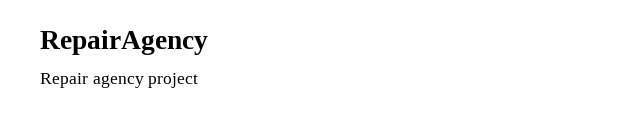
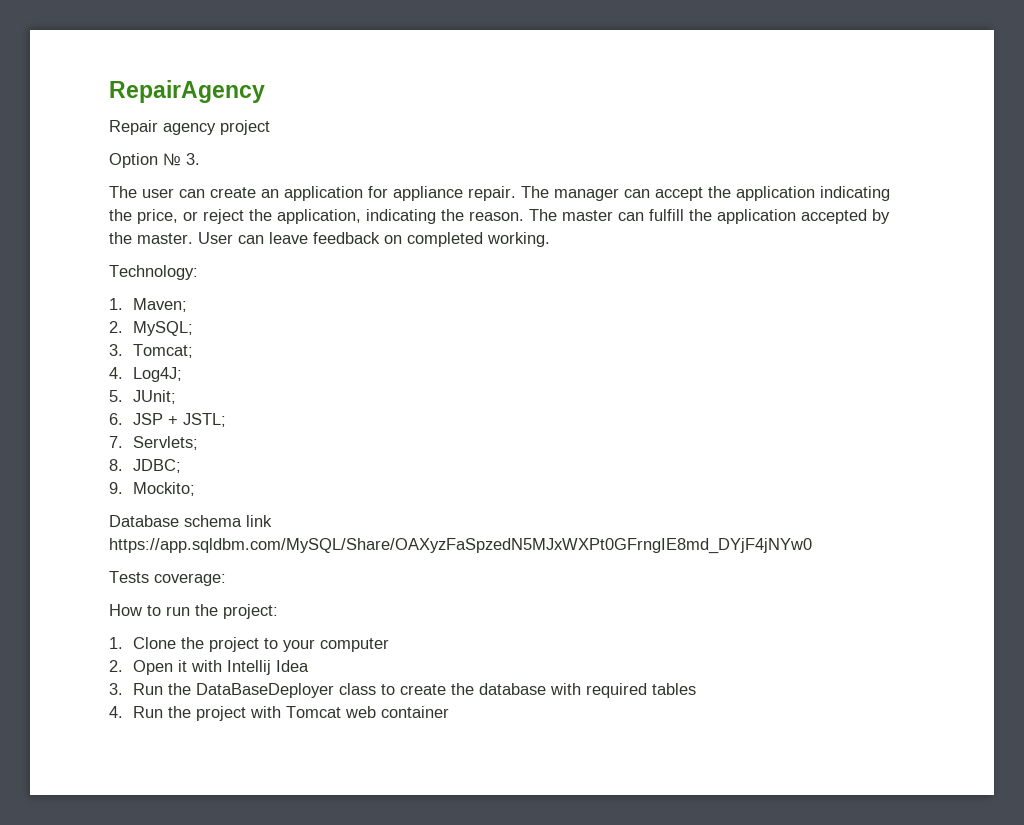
+ Option № 3.
+ The user can create an application for appliance repair. The manager can accept the application indicating the price, or reject the application, indicating the reason. The master can fulfill the application accepted by the master. User can leave feedback on completed working.
+ Technology:
+ 1. Maven;
+ 2. MySQL;
+ 3. Tomcat;
+ 4. Log4J;
+ 5. JUnit;
+ 6. JSP + JSTL;
+ 7. Servlets;
+ 8. JDBC;
+ 9. Mockito;
+ Database schema link https://app.sqldbm.com/MySQL/Share/OAXyzFaSpzedN5MJxWXPt0GFrngIE8md_DYjF4jNYw0
+ Tests coverage:
+ How to run the project:
+ 1. Clone the project to your computer
+ 2. Open it with Intellij Idea
+ 3. Run the DataBaseDeployer class to create the database with required tables
+ 4. Run the project with Tomcat web container

